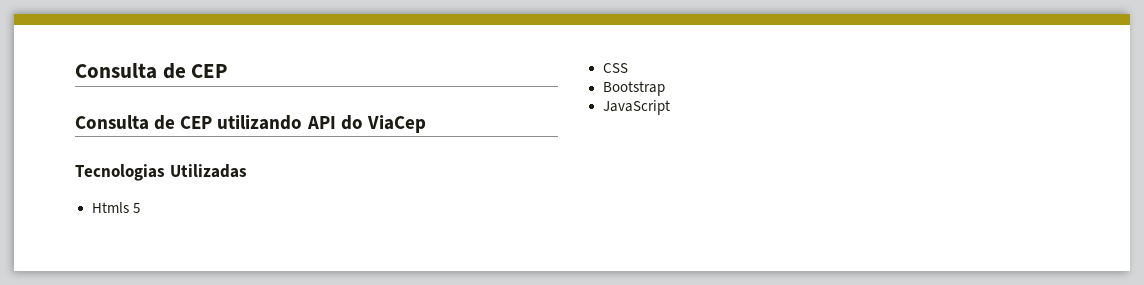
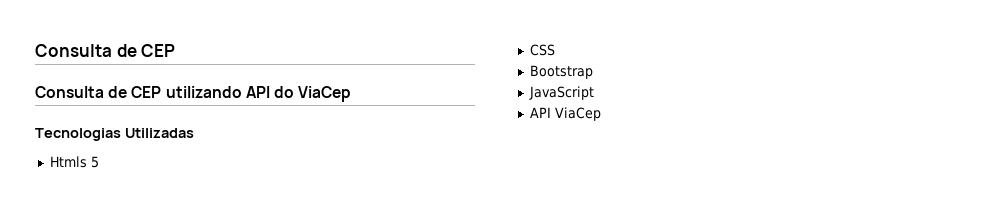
+ API ViaCep

